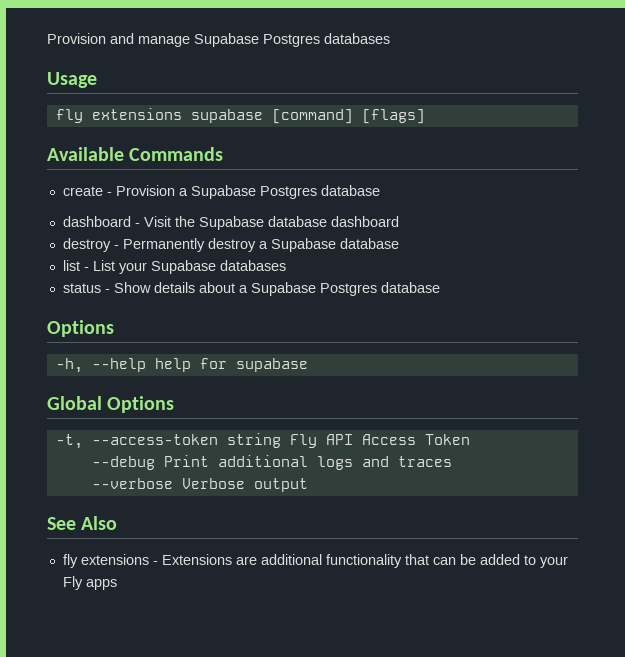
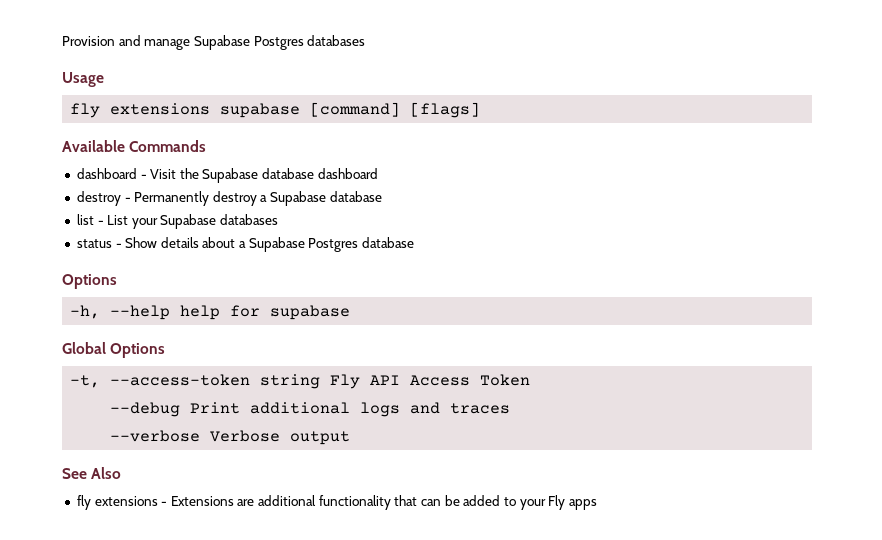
- create - Provision a Supabase Postgres database

